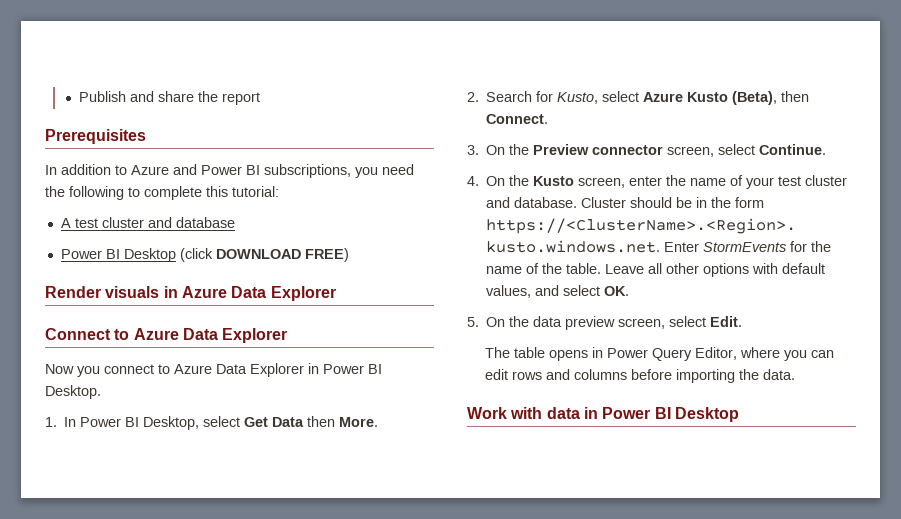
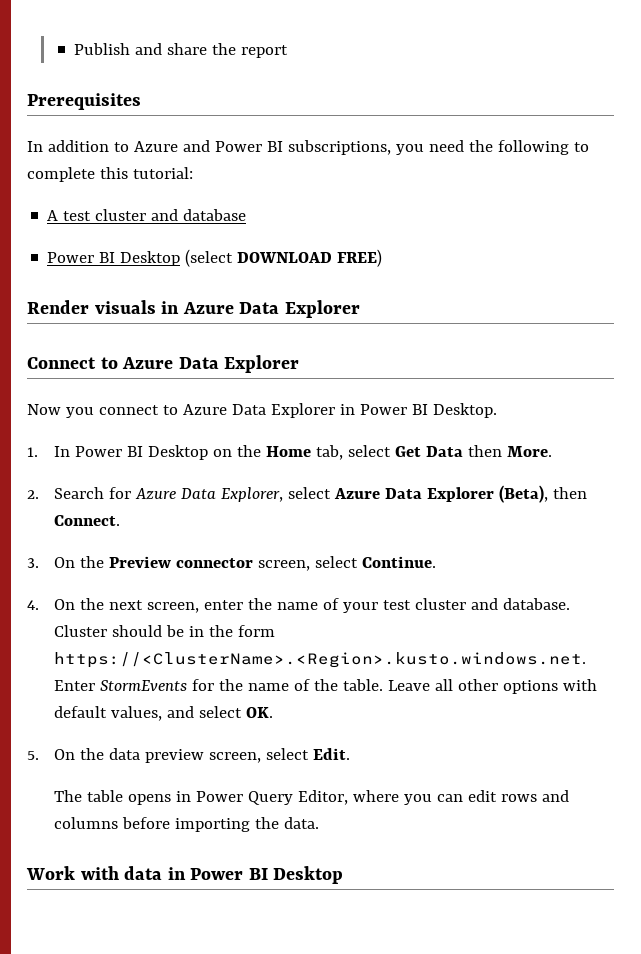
- Power BI Desktop (click DOWNLOAD FREE)
+ Power BI Desktop (select DOWNLOAD FREE)
- 1. In Power BI Desktop, select Get Data then More.
+ 1. In Power BI Desktop on the Home tab, select Get Data then More.
- 2. Search for Kusto, select Azure Kusto (Beta), then Connect.
+ 2. Search for Azure Data Explorer, select Azure Data Explorer (Beta), then Connect.
- 4. On the Kusto screen, enter the name of your test cluster and database.
+ 4. On the next screen, enter the name of your test cluster and database.

